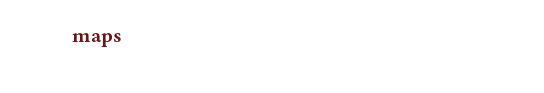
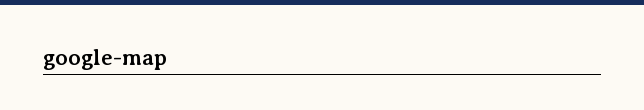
- maps
+ google-map

